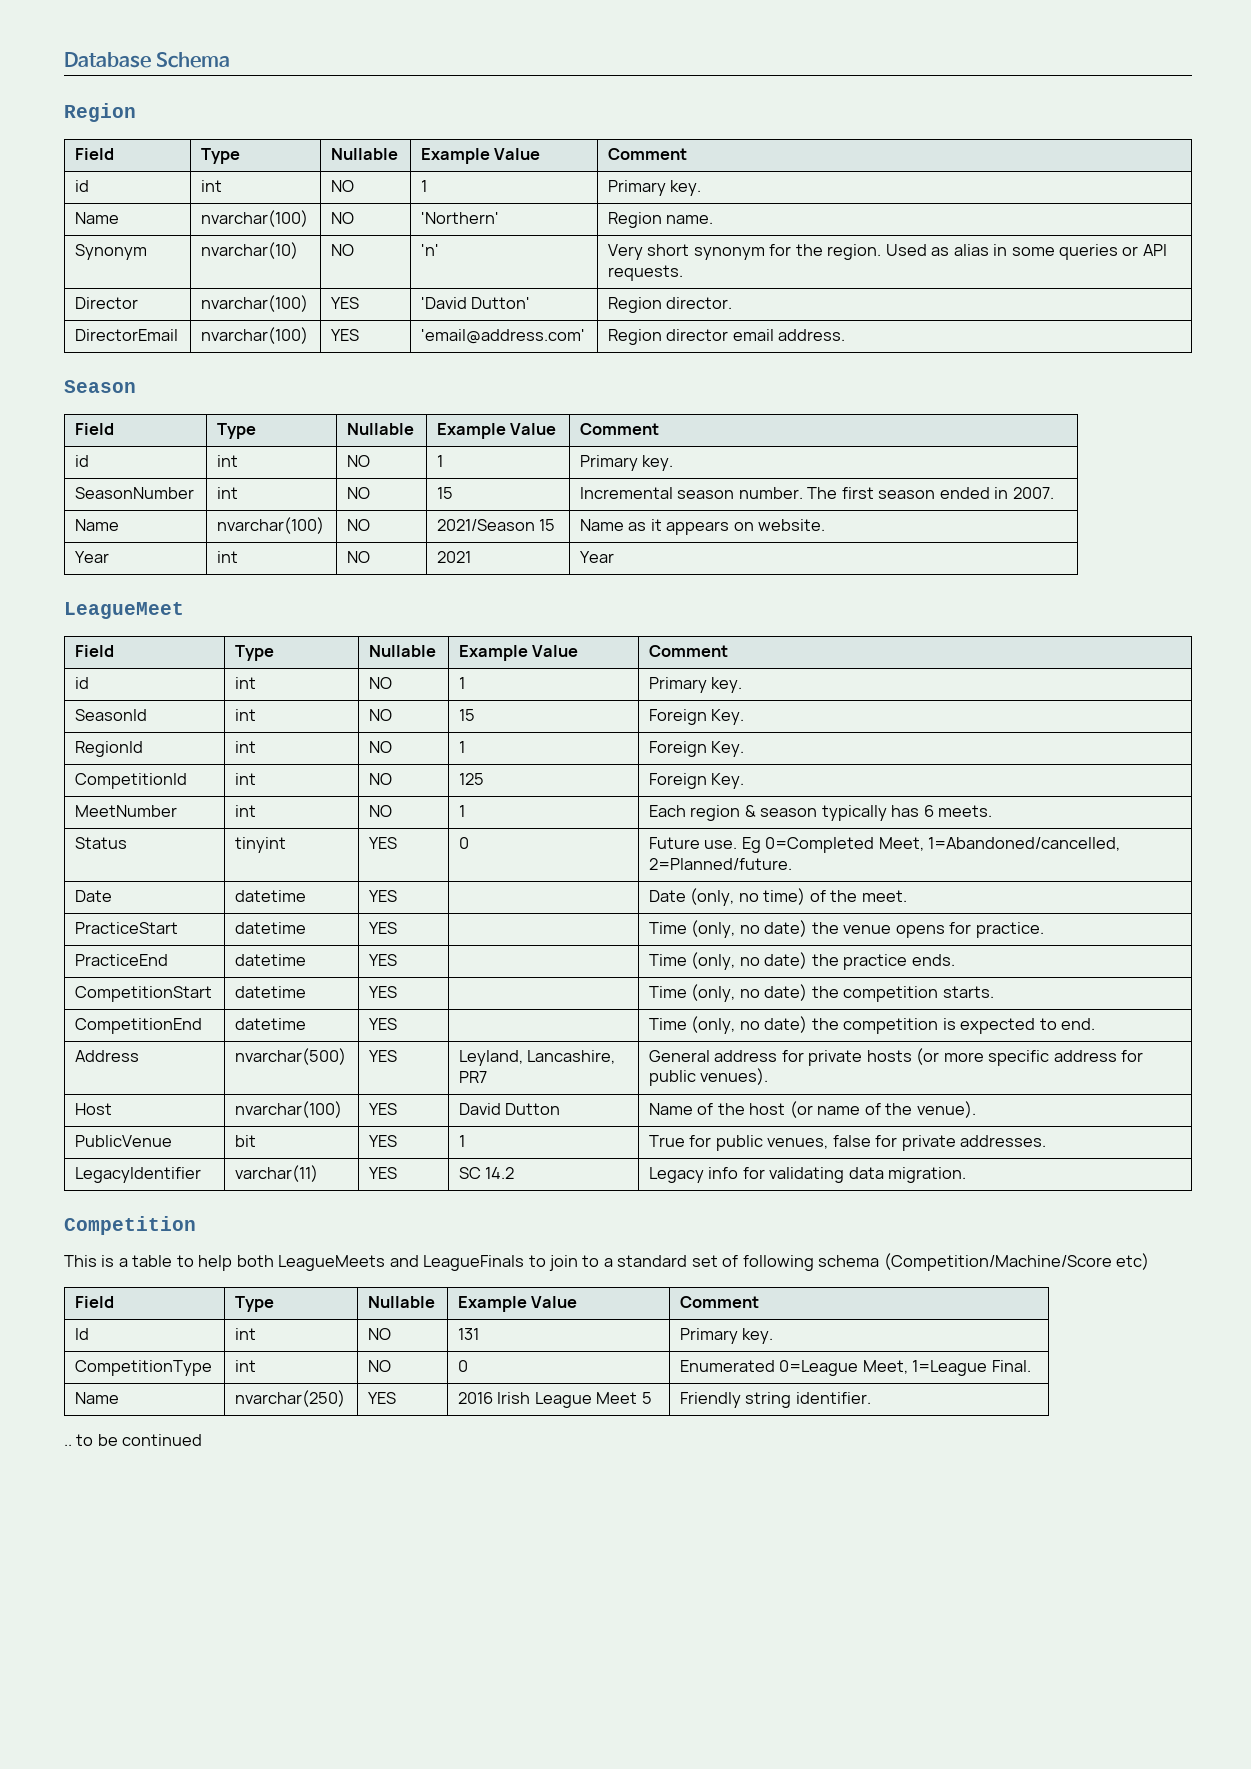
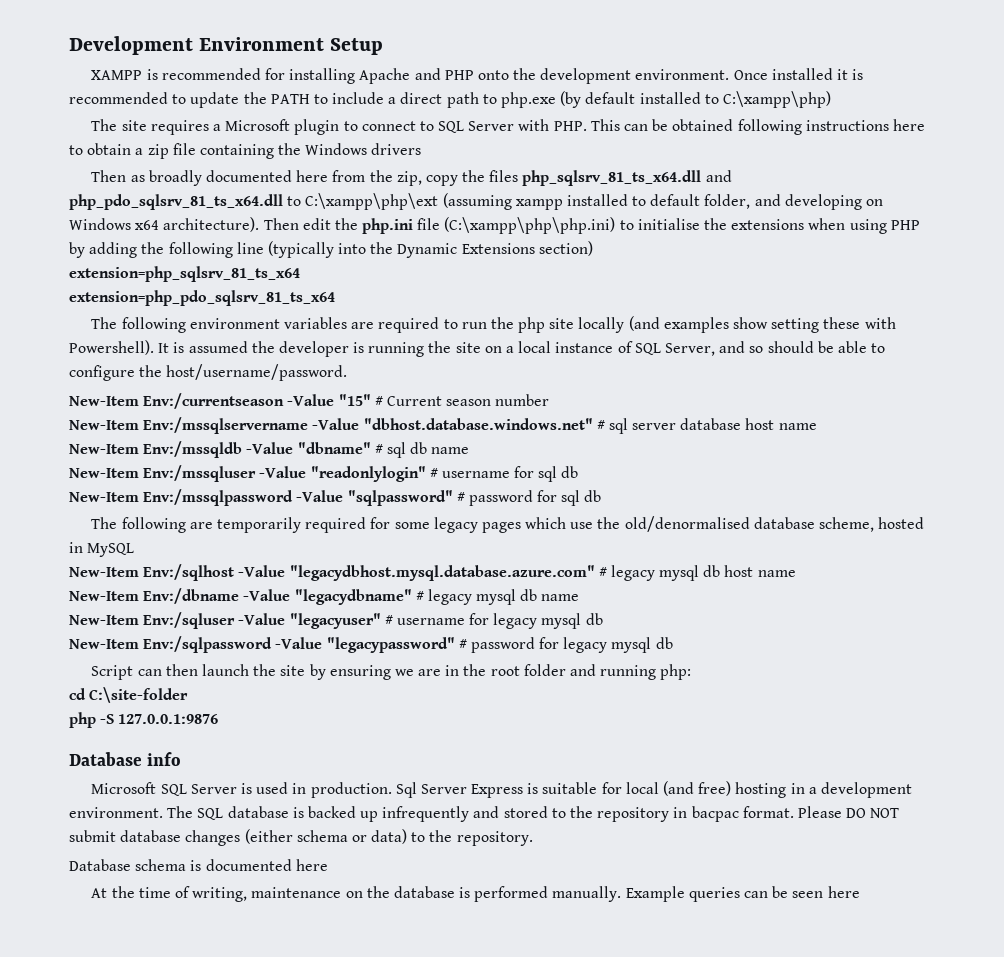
- Database Schema
- Region
- Field | Type | Nullable | Example Value | Comment
- id | int | NO | 1 | Primary key.
- Name | nvarchar(100) | NO | 'Northern' | Region name.
- Synonym | nvarchar(10) | NO | 'n' | Very short synonym for the region. Used as alias in some queries or API requests.
- Director | nvarchar(100) | YES | 'David Dutton' | Region director.
- DirectorEmail | nvarchar(100) | YES | 'email@address.com' | Region director email address.
- Season
- Field | Type | Nullable | Example Value | Comment
- id | int | NO | 1 | Primary key.
- SeasonNumber | int | NO | 15 | Incremental season number. The first season ended in 2007.
- Name | nvarchar(100) | NO | 2021/Season 15 | Name as it appears on website.
- Year | int | NO | 2021 | Year
- LeagueMeet
- Field | Type | Nullable | Example Value | Comment
- id | int | NO | 1 | Primary key.
- SeasonId | int | NO | 15 | Foreign Key.
- RegionId | int | NO | 1 | Foreign Key.
- CompetitionId | int | NO | 125 | Foreign Key.
- MeetNumber | int | NO | 1 | Each region & season typically has 6 meets.
- Status | tinyint | YES | 0 | Future use. Eg 0=Completed Meet, 1=Abandoned/cancelled, 2=Planned/future.
- Date | datetime | YES | | Date (only, no time) of the meet.
- PracticeStart | datetime | YES | | Time (only, no date) the venue opens for practice.
- PracticeEnd | datetime | YES | | Time (only, no date) the practice ends.
- CompetitionStart | datetime | YES | | Time (only, no date) the competition starts.
- CompetitionEnd | datetime | YES | | Time (only, no date) the competition is expected to end.
- Address | nvarchar(500) | YES | Leyland, Lancashire, PR7 | General address for private hosts (or more specific address for public venues).
- Host | nvarchar(100) | YES | David Dutton | Name of the host (or name of the venue).
- PublicVenue | bit | YES | 1 | True for public venues, false for private addresses.
- LegacyIdentifier | varchar(11) | YES | SC 14.2 | Legacy info for validating data migration.
- Competition
- This is a table to help both LeagueMeets and LeagueFinals to join to a standard set of following schema (Competition/Machine/Score etc)
- Field | Type | Nullable | Example Value | Comment
- Id | int | NO | 131 | Primary key.
- CompetitionType | int | NO | 0 | Enumerated 0=League Meet, 1=League Final.
- Name | nvarchar(250) | YES | 2016 Irish League Meet 5 | Friendly string identifier.
- .. to be continued
+ Development Environment Setup
+ XAMPP is recommended for installing Apache and PHP onto the development environment. Once installed it is recommended to update the PATH to include a direct path to php.exe (by default installed to C:\xampp\php)
+ The site requires a Microsoft plugin to connect to SQL Server with PHP. This can be obtained following instructions here to obtain a zip file containing the Windows drivers
+ Then as broadly documented here from the zip, copy the files php_sqlsrv_81_ts_x64.dll and php_pdo_sqlsrv_81_ts_x64.dll to C:\xampp\php\ext (assuming xampp installed to default folder, and developing on Windows x64 architecture). Then edit the php.ini file (C:\xampp\php\php.ini) to initialise the extensions when using PHP by adding the following line (typically into the Dynamic Extensions section)
+ extension=php_sqlsrv_81_ts_x64
+ extension=php_pdo_sqlsrv_81_ts_x64
+ The following environment variables are required to run the php site locally (and examples show setting these with Powershell). It is assumed the developer is running the site on a local instance of SQL Server, and so should be able to configure the host/username/password.
+ New-Item Env:/currentseason -Value "15" # Current season number
+ New-Item Env:/mssqlservername -Value "dbhost.database.windows.net" # sql server database host name
+ New-Item Env:/mssqldb -Value "dbname" # sql db name
+ New-Item Env:/mssqluser -Value "readonlylogin" # username for sql db
+ New-Item Env:/mssqlpassword -Value "sqlpassword" # password for sql db
+ The following are temporarily required for some legacy pages which use the old/denormalised database scheme, hosted in MySQL
+ New-Item Env:/sqlhost -Value "legacydbhost.mysql.database.azure.com" # legacy mysql db host name
+ New-Item Env:/dbname -Value "legacydbname" # legacy mysql db name
+ New-Item Env:/sqluser -Value "legacyuser" # username for legacy mysql db
+ New-Item Env:/sqlpassword -Value "legacypassword" # password for legacy mysql db
+ Script can then launch the site by ensuring we are in the root folder and running php:
+ cd C:\site-folder
+ php -S 127.0.0.1:9876
+ Database info
+ Microsoft SQL Server is used in production. Sql Server Express is suitable for local (and free) hosting in a development environment. The SQL database is backed up infrequently and stored to the repository in bacpac format. Please DO NOT submit database changes (either schema or data) to the repository.
+ Database schema is documented here
+ At the time of writing, maintenance on the database is performed manually. Example queries can be seen here

